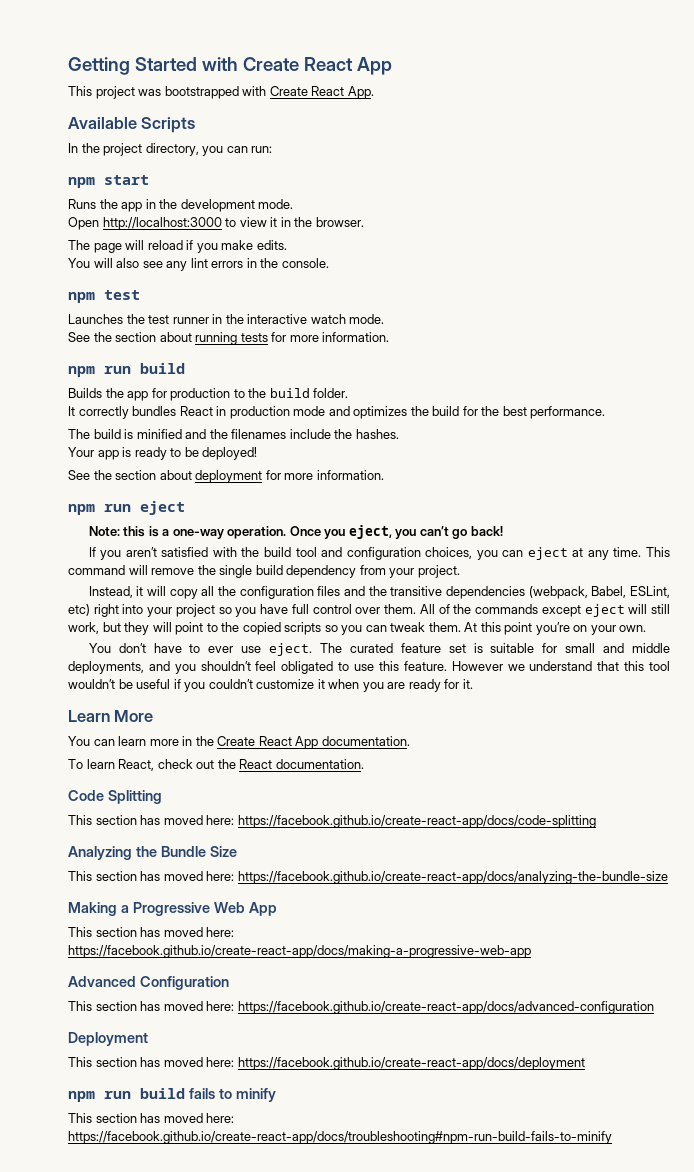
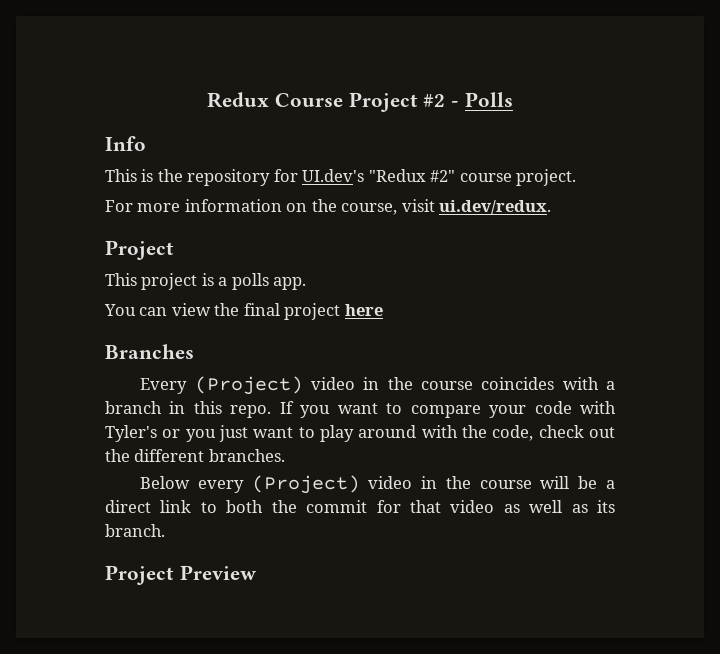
- Getting Started with Create React App
- This project was bootstrapped with Create React App.
- Available Scripts
- In the project directory, you can run:
- npm start
- Runs the app in the development mode.
- Open http://localhost:3000 to view it in the browser.
- The page will reload if you make edits.
- You will also see any lint errors in the console.
- npm test
- Launches the test runner in the interactive watch mode.
- See the section about running tests for more information.
- npm run build
- Builds the app for production to the build folder.
- It correctly bundles React in production mode and optimizes the build for the best performance.
- The build is minified and the filenames include the hashes.
- Your app is ready to be deployed!
- See the section about deployment for more information.
- npm run eject
- Note: this is a one-way operation. Once you eject, you can’t go back!
- If you aren’t satisfied with the build tool and configuration choices, you can eject at any time. This command will remove the single build dependency from your project.
- Instead, it will copy all the configuration files and the transitive dependencies (webpack, Babel, ESLint, etc) right into your project so you have full control over them. All of the commands except eject will still work, but they will point to the copied scripts so you can tweak them. At this point you’re on your own.
- You don’t have to ever use eject. The curated feature set is suitable for small and middle deployments, and you shouldn’t feel obligated to use this feature. However we understand that this tool wouldn’t be useful if you couldn’t customize it when you are ready for it.
- Learn More
- You can learn more in the Create React App documentation.
- To learn React, check out the React documentation.
- Code Splitting
- This section has moved here: https://facebook.github.io/create-react-app/docs/code-splitting
- Analyzing the Bundle Size
- This section has moved here: https://facebook.github.io/create-react-app/docs/analyzing-the-bundle-size
- Making a Progressive Web App
- This section has moved here: https://facebook.github.io/create-react-app/docs/making-a-progressive-web-app
- Advanced Configuration
- This section has moved here: https://facebook.github.io/create-react-app/docs/advanced-configuration
- Deployment
- This section has moved here: https://facebook.github.io/create-react-app/docs/deployment
- npm run build fails to minify
- This section has moved here: https://facebook.github.io/create-react-app/docs/troubleshooting#npm-run-build-fails-to-minify
+ Redux Course Project #2 - Polls
+ Info
+ This is the repository for UI.dev's "Redux #2" course project.
+ For more information on the course, visit ui.dev/redux.
+ Project
+ This project is a polls app.
+ You can view the final project here
+ Branches
+ Every (Project) video in the course coincides with a branch in this repo. If you want to compare your code with Tyler's or you just want to play around with the code, check out the different branches.
+ Below every (Project) video in the course will be a direct link to both the commit for that video as well as its branch.
+ Project Preview

